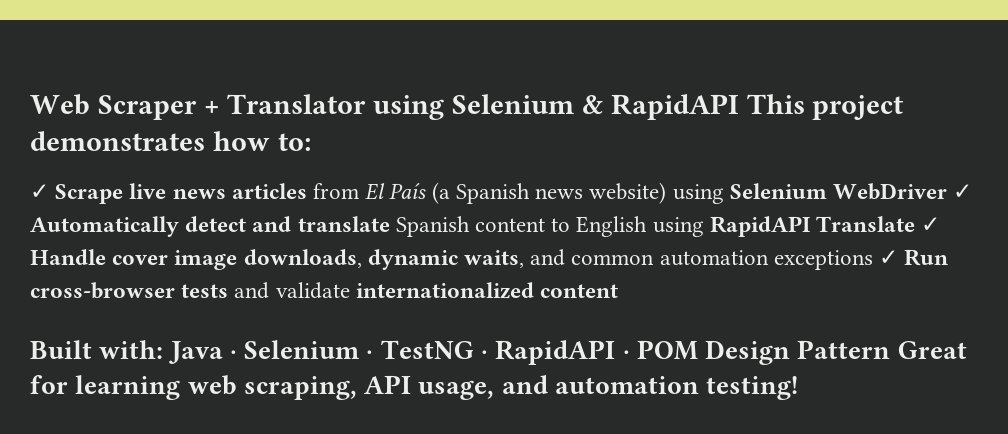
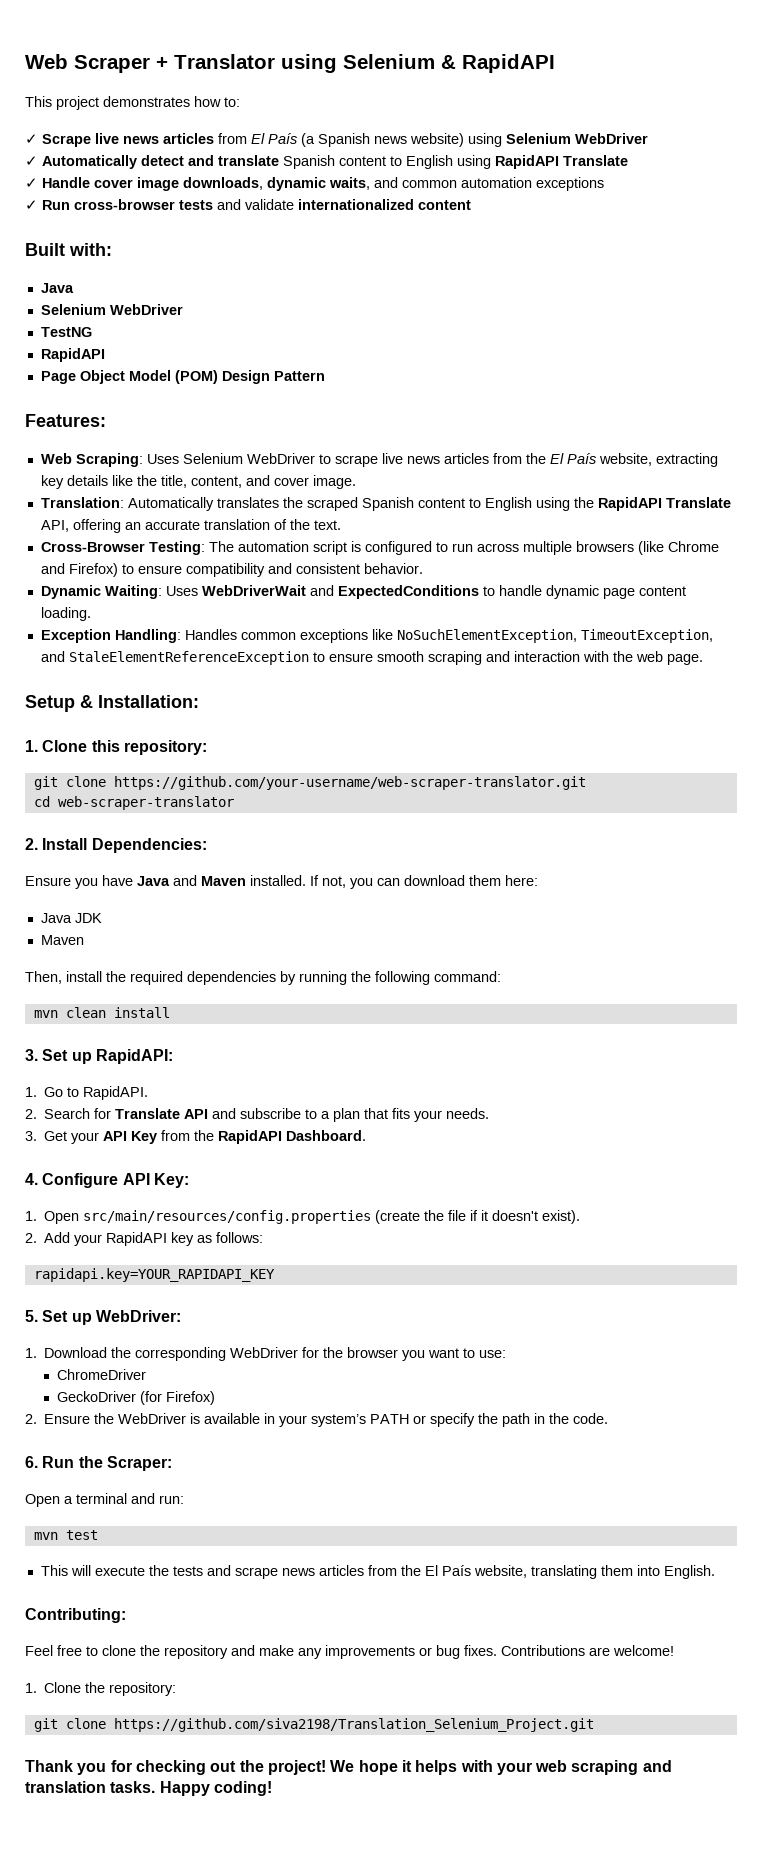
- Web Scraper + Translator using Selenium & RapidAPI This project demonstrates how to:
+ Web Scraper + Translator using Selenium & RapidAPI
+ This project demonstrates how to:
- ✓ Scrape live news articles from El País (a Spanish news website) using Selenium WebDriver ✓ Automatically detect and translate Spanish content to English using RapidAPI Translate ✓ Handle cover image downloads, dynamic waits, and common automation exceptions ✓ Run cross-browser tests and validate internationalized content
+ ✓ Scrape live news articles from El País (a Spanish news website) using Selenium WebDriver
+ ✓ Automatically detect and translate Spanish content to English using RapidAPI Translate
+ ✓ Handle cover image downloads, dynamic waits, and common automation exceptions
+ ✓ Run cross-browser tests and validate internationalized content
- Built with: Java · Selenium · TestNG · RapidAPI · POM Design Pattern Great for learning web scraping, API usage, and automation testing!
+ Built with:
+ Java
+ Selenium WebDriver
+ TestNG
+ RapidAPI
+ Page Object Model (POM) Design Pattern
+ Features:
+ Web Scraping: Uses Selenium WebDriver to scrape live news articles from the El País website, extracting key details like the title, content, and cover image.
+ Translation: Automatically translates the scraped Spanish content to English using the RapidAPI Translate API, offering an accurate translation of the text.
+ Cross-Browser Testing: The automation script is configured to run across multiple browsers (like Chrome and Firefox) to ensure compatibility and consistent behavior.
+ Dynamic Waiting: Uses WebDriverWait and ExpectedConditions to handle dynamic page content loading.
+ Exception Handling: Handles common exceptions like NoSuchElementException, TimeoutException, and StaleElementReferenceException to ensure smooth scraping and interaction with the web page.
+ Setup & Installation:
+ 1. Clone this repository:
+ git clone https://github.com/your-username/web-scraper-translator.git
+ cd web-scraper-translator
+ 2. Install Dependencies:
+ Ensure you have Java and Maven installed. If not, you can download them here:
+ Java JDK
+ Maven
+ Then, install the required dependencies by running the following command:
+ mvn clean install
+ 3. Set up RapidAPI:
+ 1. Go to RapidAPI.
+ 2. Search for Translate API and subscribe to a plan that fits your needs.
+ 3. Get your API Key from the RapidAPI Dashboard.
+ 4. Configure API Key:
+ 1. Open src/main/resources/config.properties (create the file if it doesn't exist).
+ 2. Add your RapidAPI key as follows:
+ rapidapi.key=YOUR_RAPIDAPI_KEY
+ 5. Set up WebDriver:
+ 1. Download the corresponding WebDriver for the browser you want to use:
+ ChromeDriver
+ GeckoDriver (for Firefox)
+ 2. Ensure the WebDriver is available in your system’s PATH or specify the path in the code.
+ 6. Run the Scraper:
+ Open a terminal and run:
+ mvn test
+ This will execute the tests and scrape news articles from the El País website, translating them into English.
+ Contributing:
+ Feel free to clone the repository and make any improvements or bug fixes. Contributions are welcome!
+ 1. Clone the repository:
+ git clone https://github.com/siva2198/Translation_Selenium_Project.git
+ Thank you for checking out the project! We hope it helps with your web scraping and translation tasks. Happy coding!

